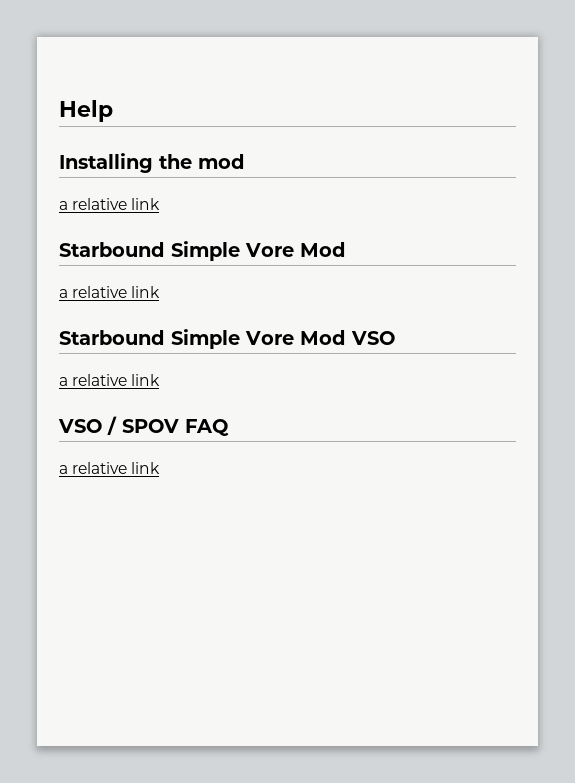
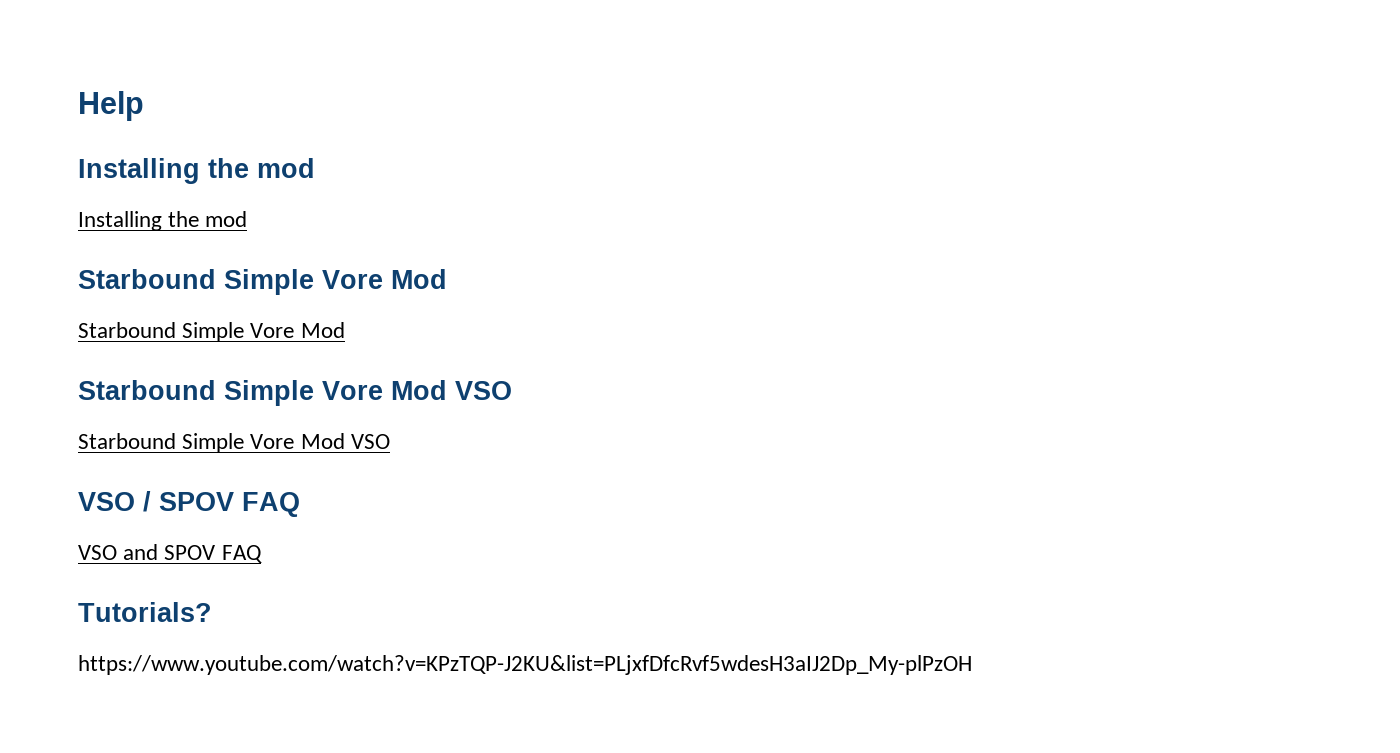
  Help
  Installing the mod
- a relative link
+ Installing the mod
  Starbound Simple Vore Mod
- a relative link
+ Starbound Simple Vore Mod
  Starbound Simple Vore Mod VSO
- a relative link
+ Starbound Simple Vore Mod VSO
  VSO / SPOV FAQ
- a relative link
+ VSO and SPOV FAQ
+ Tutorials?
+ https://www.youtube.com/watch?v=KPzTQP-J2KU&list=PLjxfDfcRvf5wdesH3aIJ2Dp_My-plPzOH

